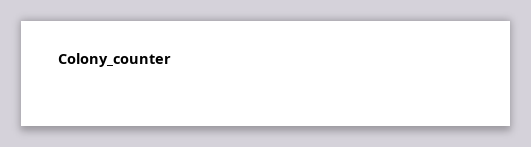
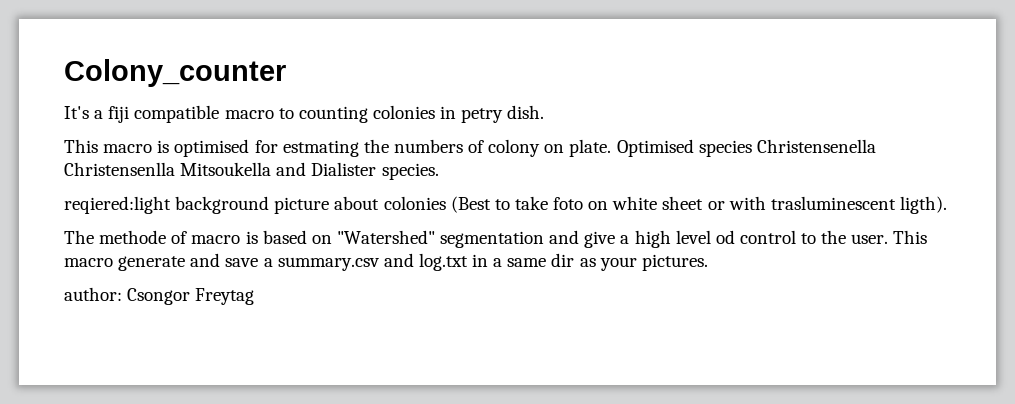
+ It's a fiji compatible macro to counting colonies in petry dish.
+ This macro is optimised for estmating the numbers of colony on plate. Optimised species Christensenella Christensenlla Mitsoukella and Dialister species.
+ reqiered:light background picture about colonies (Best to take foto on white sheet or with trasluminescent ligth).
+ The methode of macro is based on "Watershed" segmentation and give a high level od control to the user. This macro generate and save a summary.csv and log.txt in a same dir as your pictures.
+ author: Csongor Freytag

